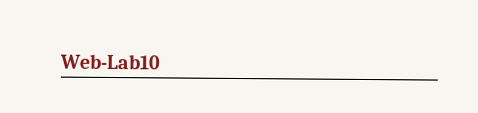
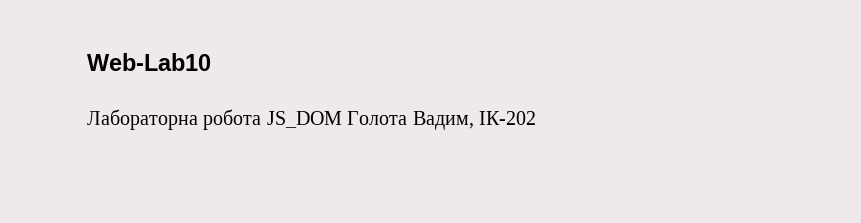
+ Лабораторна робота JS_DOM Голота Вадим, ІК-202

